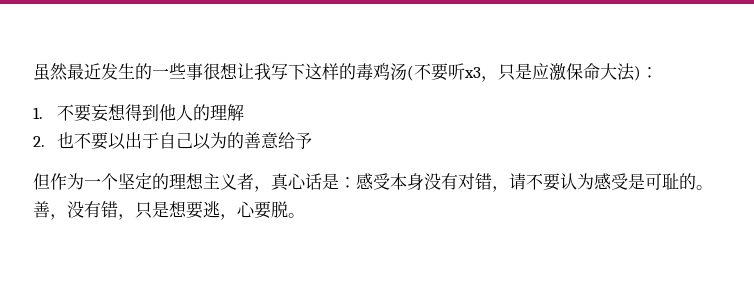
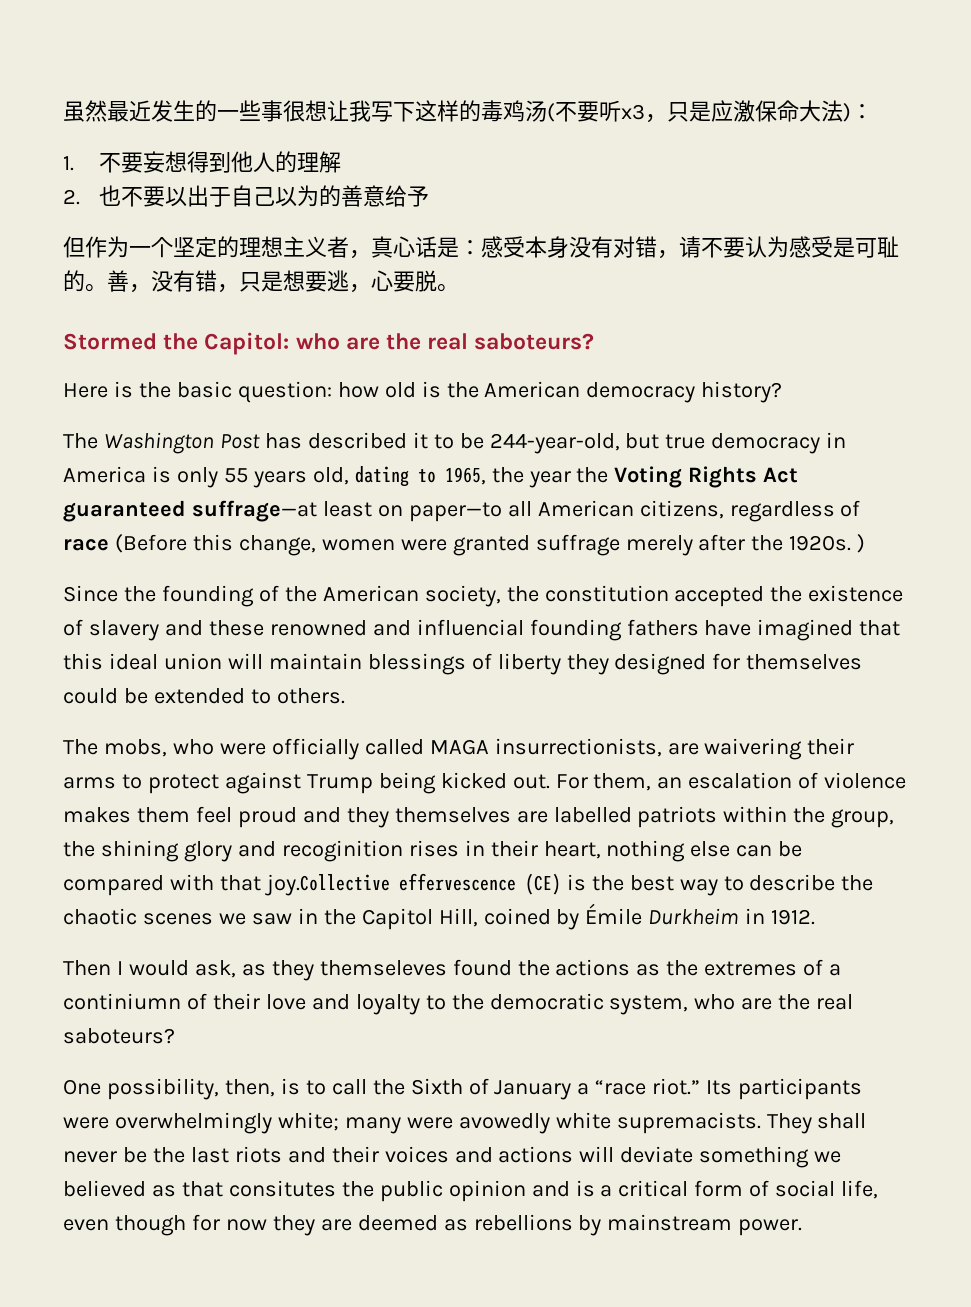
+ Stormed the Capitol: who are the real saboteurs?
+ Here is the basic question: how old is the American democracy history?
+ The Washington Post has described it to be 244-year-old, but true democracy in America is only 55 years old, dating to 1965, the year the Voting Rights Act guaranteed suffrage—at least on paper—to all American citizens, regardless of race (Before this change, women were granted suffrage merely after the 1920s. )
+ Since the founding of the American society, the constitution accepted the existence of slavery and these renowned and influencial founding fathers have imagined that this ideal union will maintain blessings of liberty they designed for themselves could be extended to others.
+ The mobs, who were officially called MAGA insurrectionists, are waivering their arms to protect against Trump being kicked out. For them, an escalation of violence makes them feel proud and they themselves are labelled patriots within the group, the shining glory and recoginition rises in their heart, nothing else can be compared with that joy.Collective effervescence (CE) is the best way to describe the chaotic scenes we saw in the Capitol Hill, coined by Émile Durkheim in 1912.
+ Then I would ask, as they themseleves found the actions as the extremes of a continiumn of their love and loyalty to the democratic system, who are the real saboteurs?
+ One possibility, then, is to call the Sixth of January a “race riot.” Its participants were overwhelmingly white; many were avowedly white supremacists. They shall never be the last riots and their voices and actions will deviate something we believed as that consitutes the public opinion and is a critical form of social life, even though for now they are deemed as rebellions by mainstream power.

